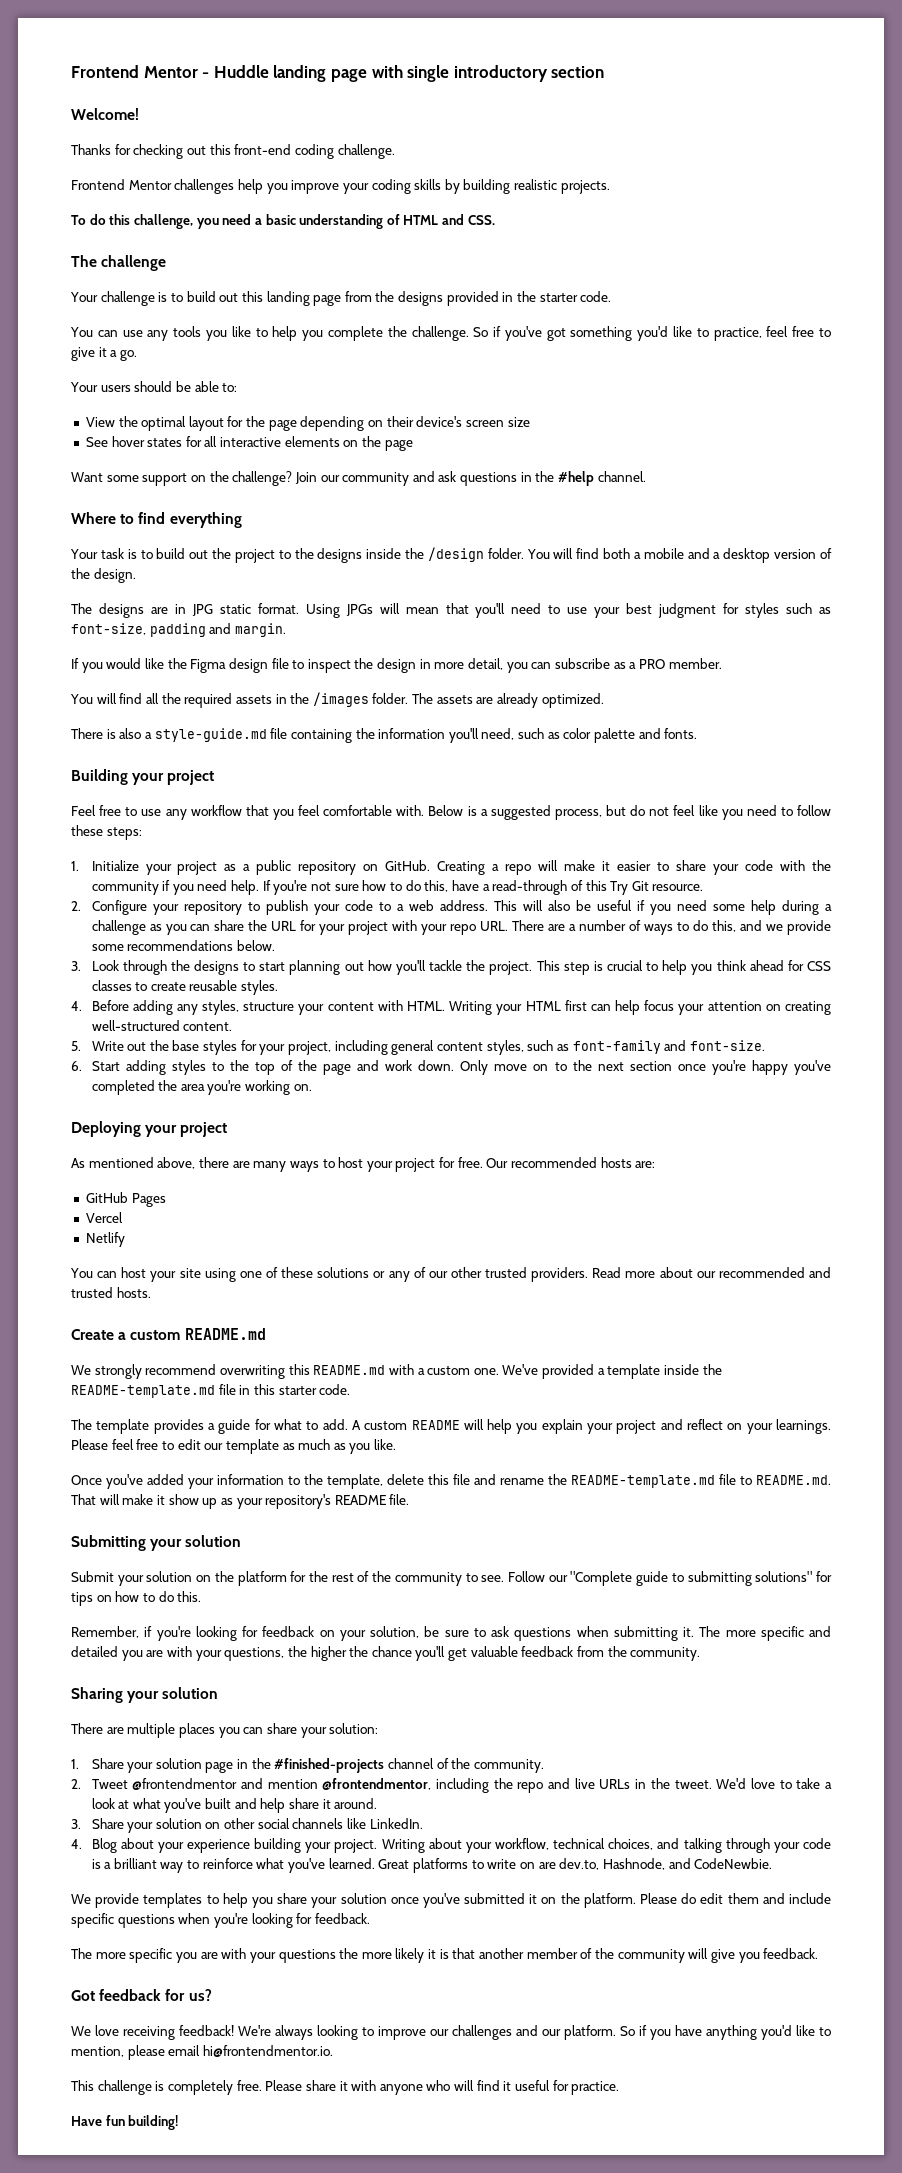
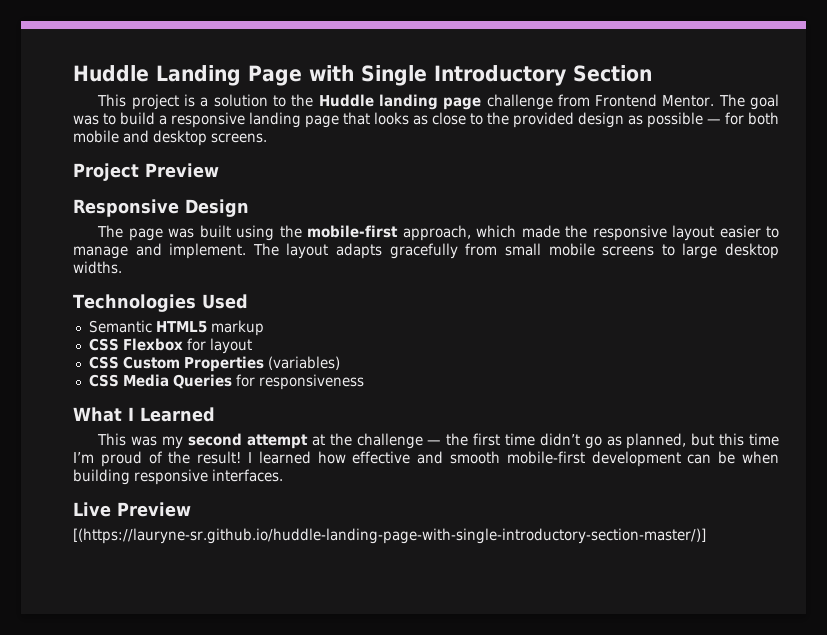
- Frontend Mentor - Huddle landing page with single introductory section
- Welcome!
- Thanks for checking out this front-end coding challenge.
- Frontend Mentor challenges help you improve your coding skills by building realistic projects.
- To do this challenge, you need a basic understanding of HTML and CSS.
- The challenge
- Your challenge is to build out this landing page from the designs provided in the starter code.
- You can use any tools you like to help you complete the challenge. So if you've got something you'd like to practice, feel free to give it a go.
- Your users should be able to:
- View the optimal layout for the page depending on their device's screen size
- See hover states for all interactive elements on the page
- Want some support on the challenge? Join our community and ask questions in the #help channel.
- Where to find everything
- Your task is to build out the project to the designs inside the /design folder. You will find both a mobile and a desktop version of the design.
- The designs are in JPG static format. Using JPGs will mean that you'll need to use your best judgment for styles such as font-size, padding and margin.
- If you would like the Figma design file to inspect the design in more detail, you can subscribe as a PRO member.
- You will find all the required assets in the /images folder. The assets are already optimized.
- There is also a style-guide.md file containing the information you'll need, such as color palette and fonts.
- Building your project
- Feel free to use any workflow that you feel comfortable with. Below is a suggested process, but do not feel like you need to follow these steps:
- 1. Initialize your project as a public repository on GitHub. Creating a repo will make it easier to share your code with the community if you need help. If you're not sure how to do this, have a read-through of this Try Git resource.
- 2. Configure your repository to publish your code to a web address. This will also be useful if you need some help during a challenge as you can share the URL for your project with your repo URL. There are a number of ways to do this, and we provide some recommendations below.
- 3. Look through the designs to start planning out how you'll tackle the project. This step is crucial to help you think ahead for CSS classes to create reusable styles.
- 4. Before adding any styles, structure your content with HTML. Writing your HTML first can help focus your attention on creating well-structured content.
- 5. Write out the base styles for your project, including general content styles, such as font-family and font-size.
- 6. Start adding styles to the top of the page and work down. Only move on to the next section once you're happy you've completed the area you're working on.
- Deploying your project
- As mentioned above, there are many ways to host your project for free. Our recommended hosts are:
- GitHub Pages
- Vercel
- Netlify
- You can host your site using one of these solutions or any of our other trusted providers. Read more about our recommended and trusted hosts.
- Create a custom README.md
- We strongly recommend overwriting this README.md with a custom one. We've provided a template inside the README-template.md file in this starter code.
- The template provides a guide for what to add. A custom README will help you explain your project and reflect on your learnings. Please feel free to edit our template as much as you like.
- Once you've added your information to the template, delete this file and rename the README-template.md file to README.md. That will make it show up as your repository's README file.
- Submitting your solution
- Submit your solution on the platform for the rest of the community to see. Follow our "Complete guide to submitting solutions" for tips on how to do this.
- Remember, if you're looking for feedback on your solution, be sure to ask questions when submitting it. The more specific and detailed you are with your questions, the higher the chance you'll get valuable feedback from the community.
- Sharing your solution
- There are multiple places you can share your solution:
- 1. Share your solution page in the #finished-projects channel of the community.
- 2. Tweet @frontendmentor and mention @frontendmentor, including the repo and live URLs in the tweet. We'd love to take a look at what you've built and help share it around.
- 3. Share your solution on other social channels like LinkedIn.
- 4. Blog about your experience building your project. Writing about your workflow, technical choices, and talking through your code is a brilliant way to reinforce what you've learned. Great platforms to write on are dev.to, Hashnode, and CodeNewbie.
- We provide templates to help you share your solution once you've submitted it on the platform. Please do edit them and include specific questions when you're looking for feedback.
- The more specific you are with your questions the more likely it is that another member of the community will give you feedback.
- Got feedback for us?
- We love receiving feedback! We're always looking to improve our challenges and our platform. So if you have anything you'd like to mention, please email hi@frontendmentor.io.
- This challenge is completely free. Please share it with anyone who will find it useful for practice.
- Have fun building!
+ Huddle Landing Page with Single Introductory Section
+ This project is a solution to the Huddle landing page challenge from Frontend Mentor. The goal was to build a responsive landing page that looks as close to the provided design as possible — for both mobile and desktop screens.
+ Project Preview
+ Responsive Design
+ The page was built using the mobile-first approach, which made the responsive layout easier to manage and implement. The layout adapts gracefully from small mobile screens to large desktop widths.
+ Technologies Used
+ Semantic HTML5 markup
+ CSS Flexbox for layout
+ CSS Custom Properties (variables)
+ CSS Media Queries for responsiveness
+ What I Learned
+ This was my second attempt at the challenge — the first time didn’t go as planned, but this time I’m proud of the result! I learned how effective and smooth mobile-first development can be when building responsive interfaces.
+ Live Preview
+ [(https://lauryne-sr.github.io/huddle-landing-page-with-single-introductory-section-master/)]

